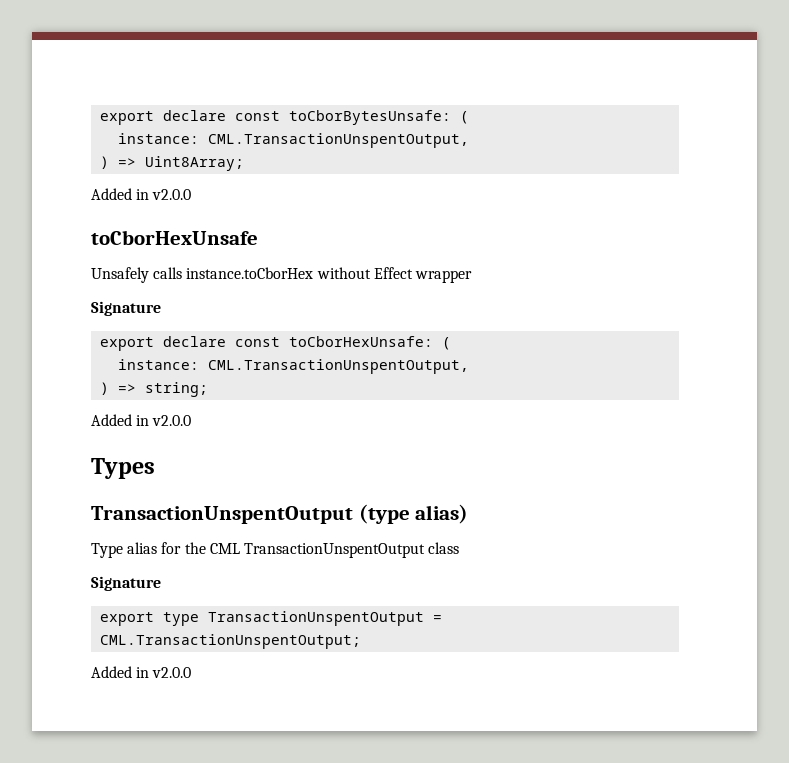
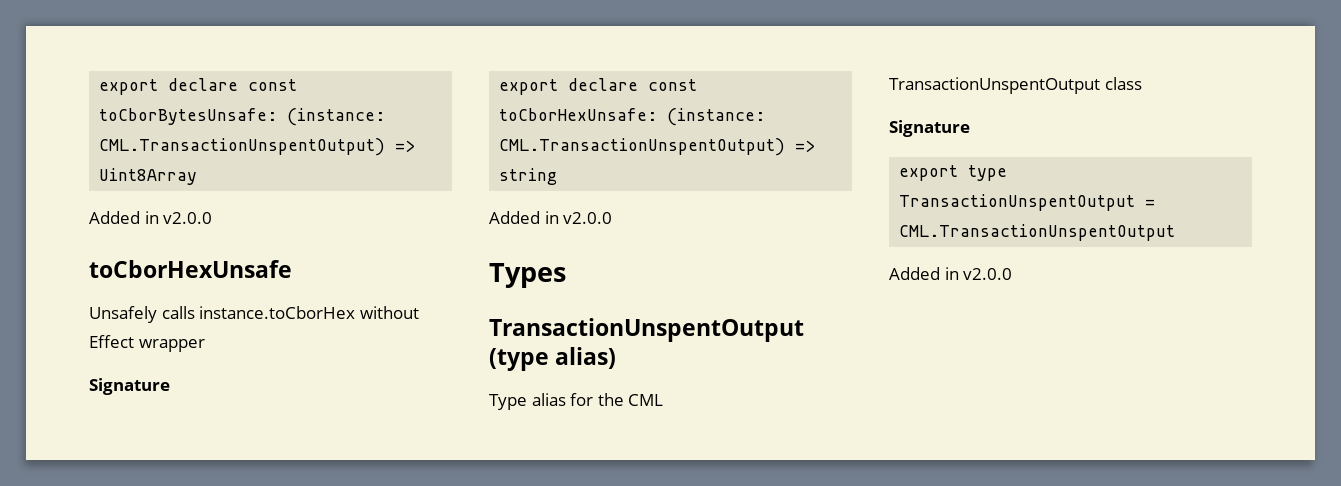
- export declare const toCborBytesUnsafe: (
- instance: CML.TransactionUnspentOutput,
- ) => Uint8Array;
+ export declare const toCborBytesUnsafe: (instance: CML.TransactionUnspentOutput) => Uint8Array
- export declare const toCborHexUnsafe: (
- instance: CML.TransactionUnspentOutput,
- ) => string;
+ export declare const toCborHexUnsafe: (instance: CML.TransactionUnspentOutput) => string
- export type TransactionUnspentOutput = CML.TransactionUnspentOutput;
+ export type TransactionUnspentOutput = CML.TransactionUnspentOutput

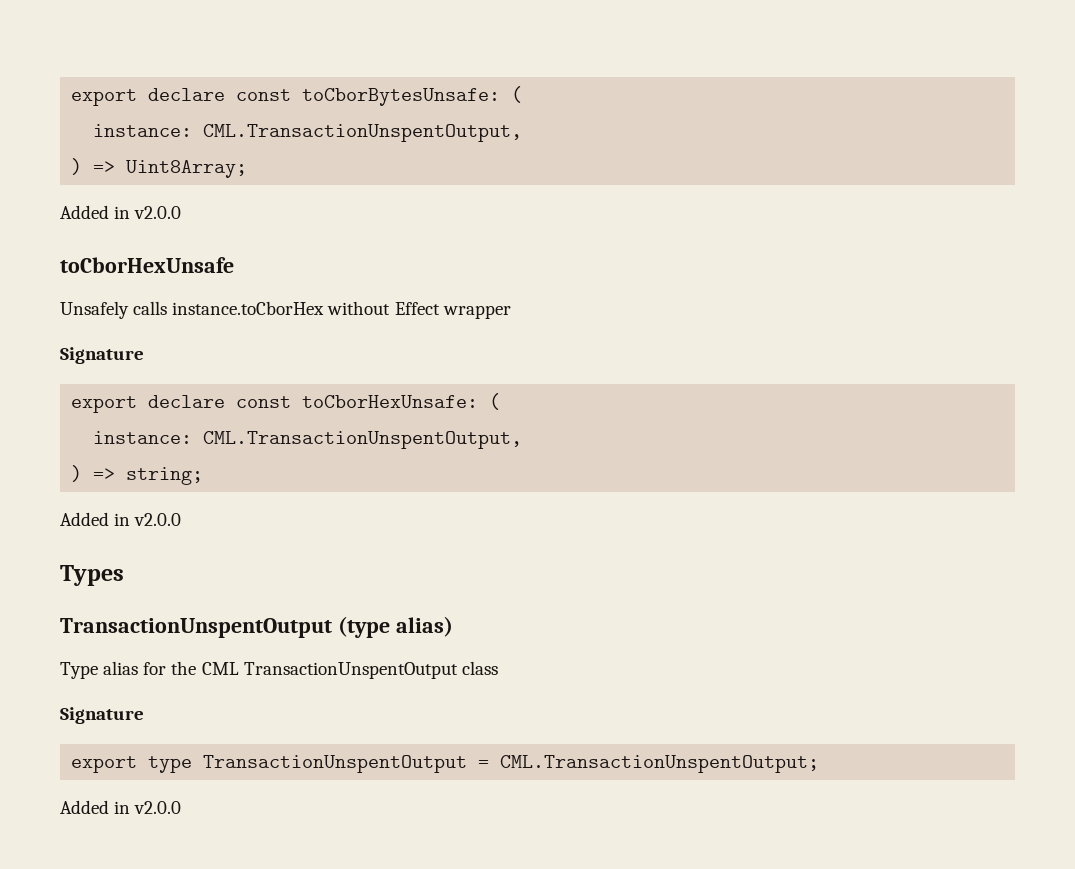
- export declare const toCborBytesUnsafe: (instance: CML.TransactionUnspentOutput) => Uint8Array
+ export declare const toCborBytesUnsafe: (
+ instance: CML.TransactionUnspentOutput,
+ ) => Uint8Array;
- export declare const toCborHexUnsafe: (instance: CML.TransactionUnspentOutput) => string
+ export declare const toCborHexUnsafe: (
+ instance: CML.TransactionUnspentOutput,
+ ) => string;
- export type TransactionUnspentOutput = CML.TransactionUnspentOutput
+ export type TransactionUnspentOutput = CML.TransactionUnspentOutput;

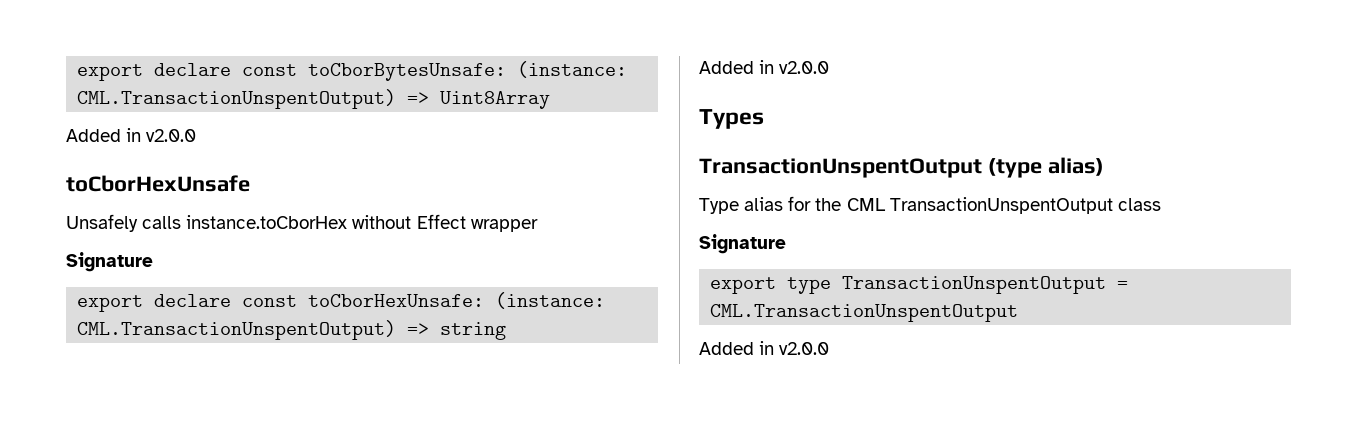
- export declare const toCborBytesUnsafe: (
- instance: CML.TransactionUnspentOutput,
- ) => Uint8Array;
+ export declare const toCborBytesUnsafe: (instance: CML.TransactionUnspentOutput) => Uint8Array
- export declare const toCborHexUnsafe: (
- instance: CML.TransactionUnspentOutput,
- ) => string;
+ export declare const toCborHexUnsafe: (instance: CML.TransactionUnspentOutput) => string
- export type TransactionUnspentOutput = CML.TransactionUnspentOutput;
+ export type TransactionUnspentOutput = CML.TransactionUnspentOutput

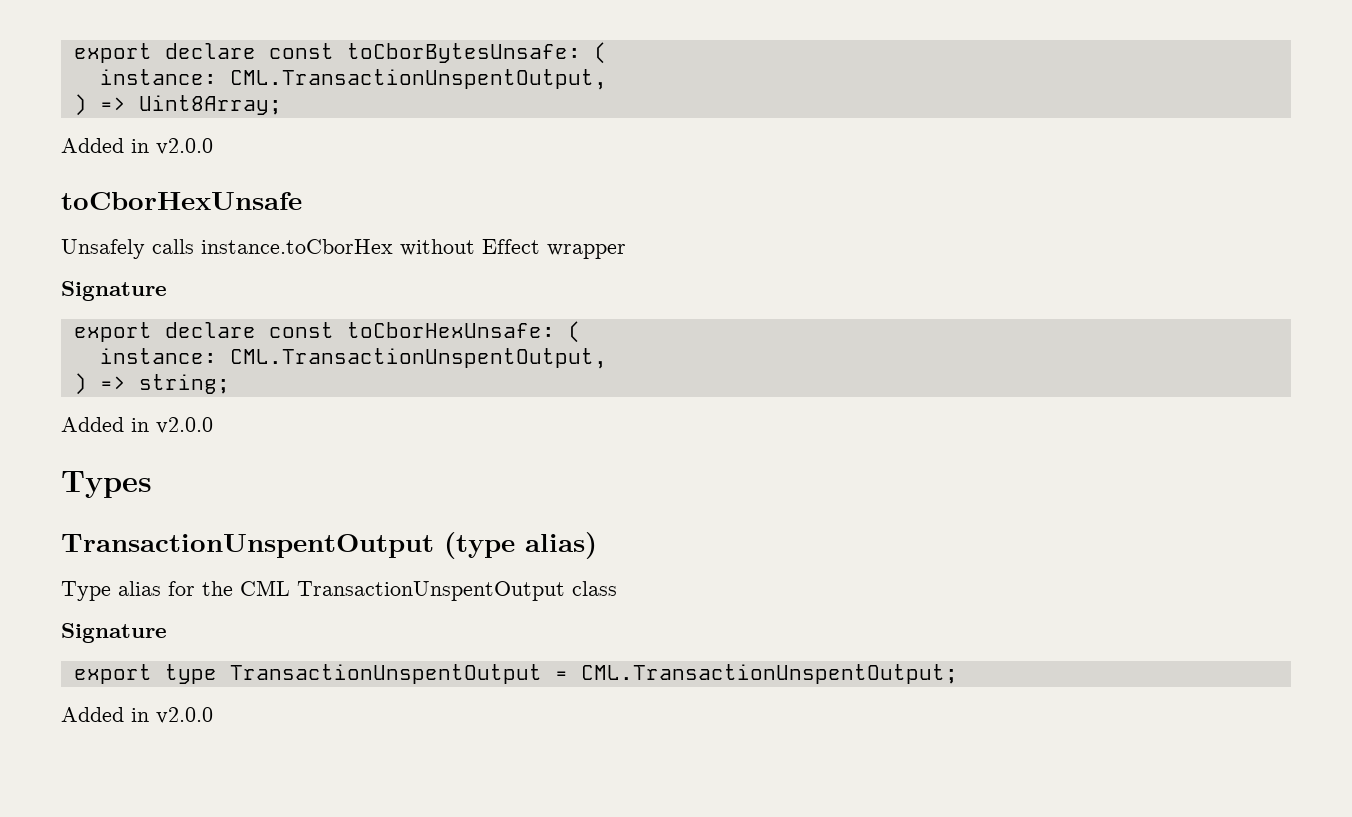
- export declare const toCborBytesUnsafe: (instance: CML.TransactionUnspentOutput) => Uint8Array
+ export declare const toCborBytesUnsafe: (
+ instance: CML.TransactionUnspentOutput,
+ ) => Uint8Array;
- export declare const toCborHexUnsafe: (instance: CML.TransactionUnspentOutput) => string
+ export declare const toCborHexUnsafe: (
+ instance: CML.TransactionUnspentOutput,
+ ) => string;
- export type TransactionUnspentOutput = CML.TransactionUnspentOutput
+ export type TransactionUnspentOutput = CML.TransactionUnspentOutput;

